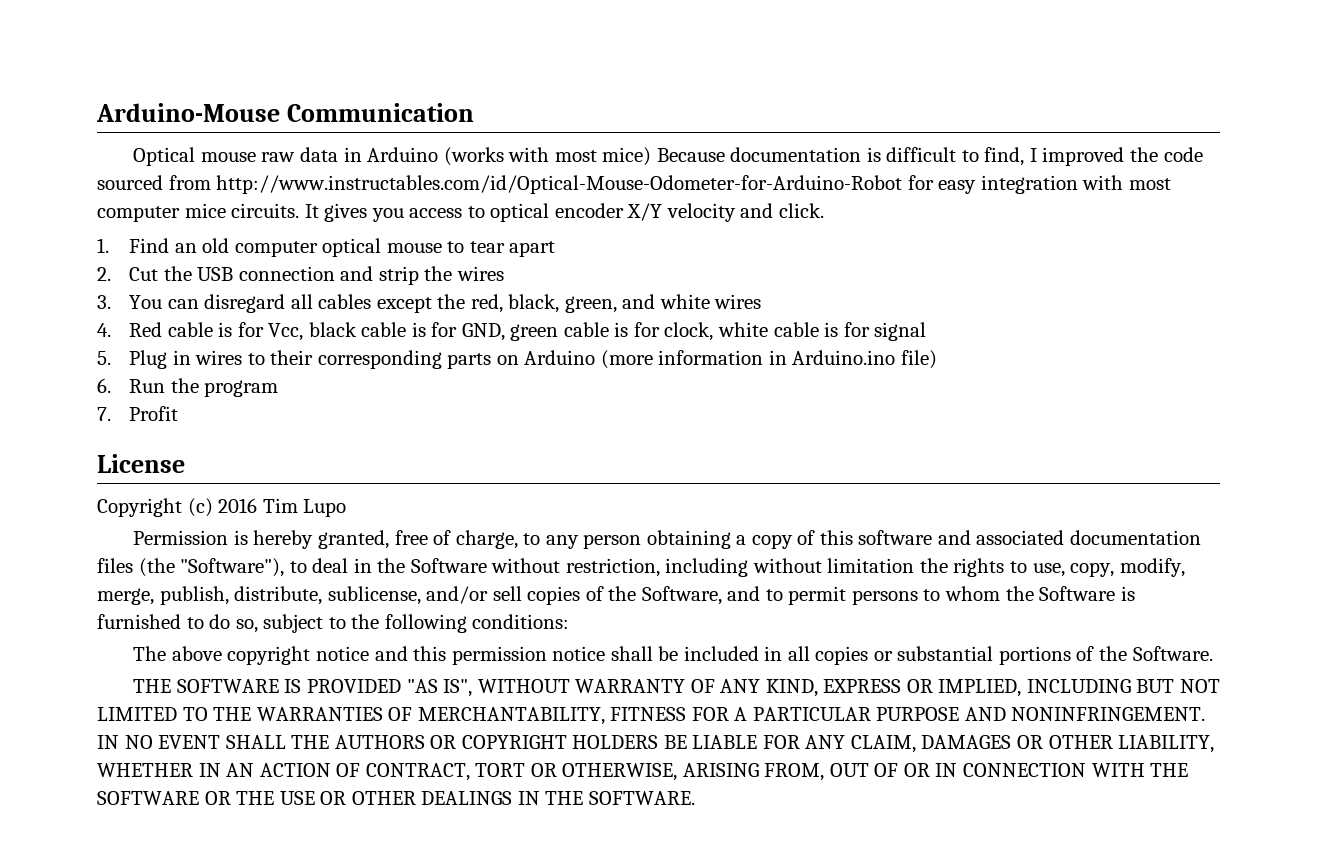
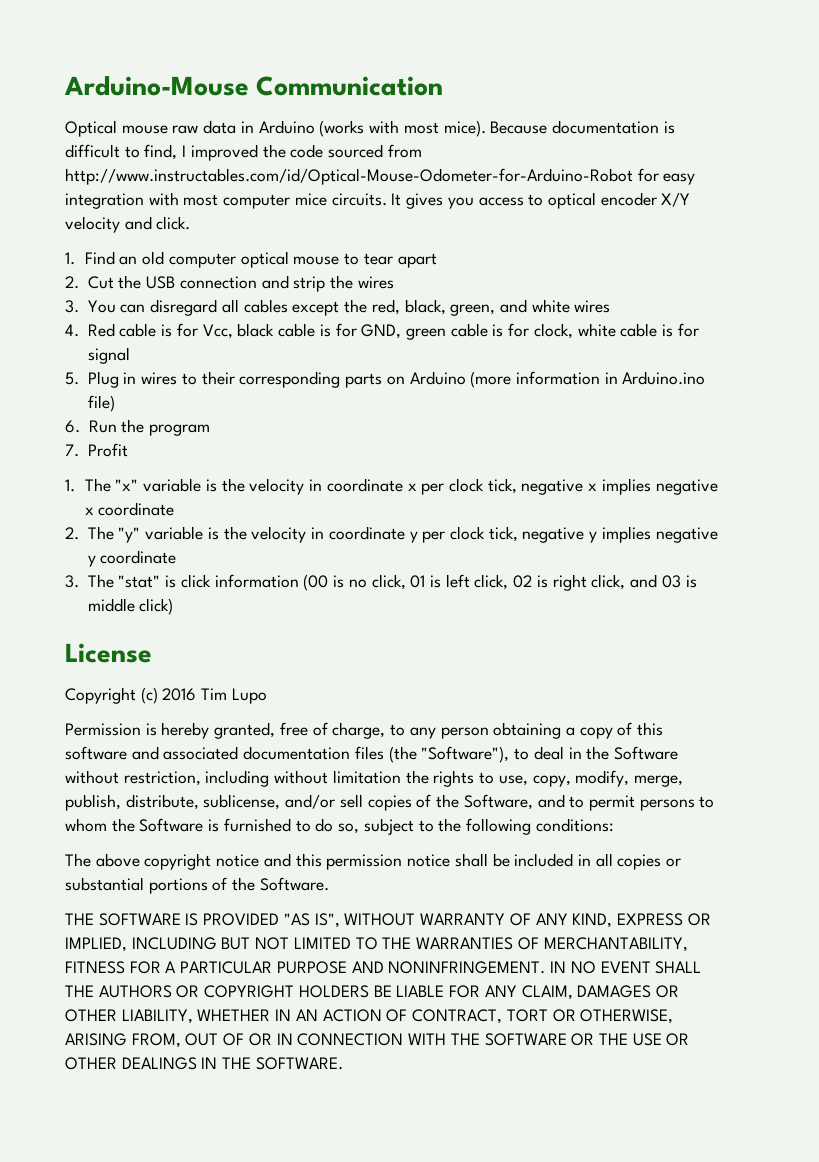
- Optical mouse raw data in Arduino (works with most mice) Because documentation is difficult to find, I improved the code sourced from http://www.instructables.com/id/Optical-Mouse-Odometer-for-Arduino-Robot for easy integration with most computer mice circuits.
+ Optical mouse raw data in Arduino (works with most mice). Because documentation is difficult to find, I improved the code sourced from http://www.instructables.com/id/Optical-Mouse-Odometer-for-Arduino-Robot for easy integration with most computer mice circuits.
+ 1. The "x" variable is the velocity in coordinate x per clock tick, negative x implies negative x coordinate
+ 2. The "y" variable is the velocity in coordinate y per clock tick, negative y implies negative y coordinate
+ 3. The "stat" is click information (00 is no click, 01 is left click, 02 is right click, and 03 is middle click)

